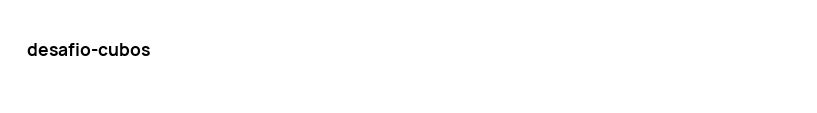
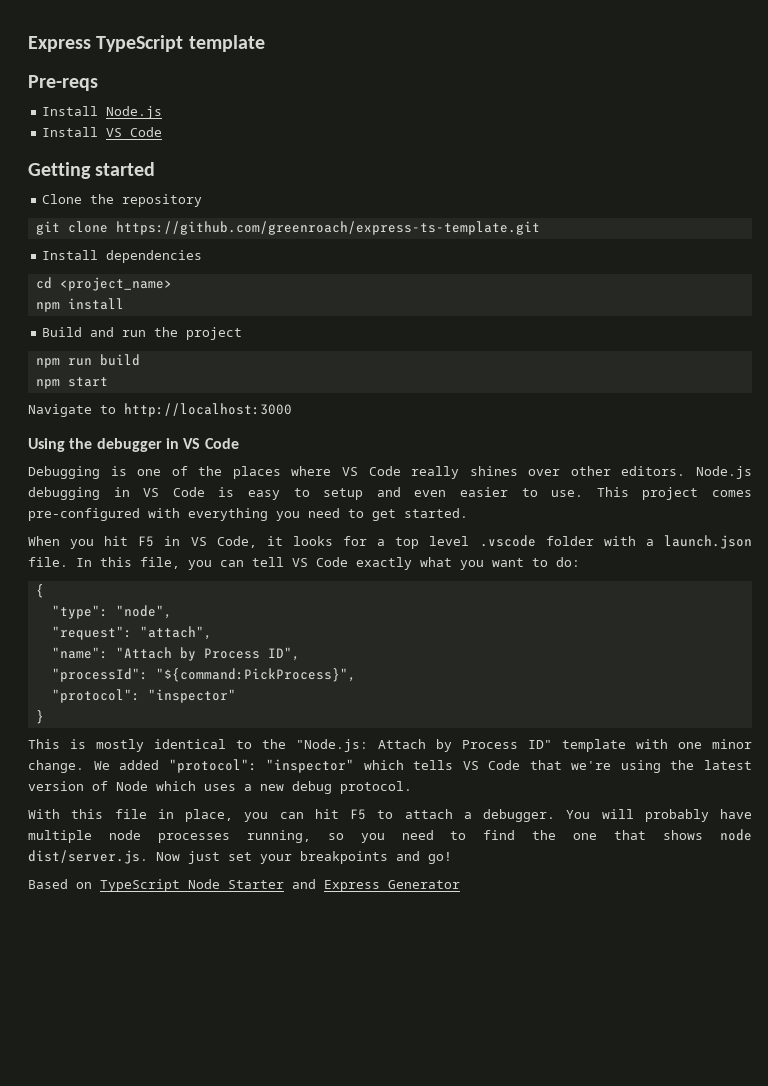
- desafio-cubos
+ Express TypeScript template
+ Pre-reqs
+ Install Node.js
+ Install VS Code
+ Getting started
+ Clone the repository
+ git clone https://github.com/greenroach/express-ts-template.git
+ Install dependencies
+ cd <project_name>
+ npm install
+ Build and run the project
+ npm run build
+ npm start
+ Navigate to http://localhost:3000
+ Using the debugger in VS Code
+ Debugging is one of the places where VS Code really shines over other editors. Node.js debugging in VS Code is easy to setup and even easier to use. This project comes pre-configured with everything you need to get started.
+ When you hit F5 in VS Code, it looks for a top level .vscode folder with a launch.json file. In this file, you can tell VS Code exactly what you want to do:
+ {
+ "type": "node",
+ "request": "attach",
+ "name": "Attach by Process ID",
+ "processId": "${command:PickProcess}",
+ "protocol": "inspector"
+ }
+ This is mostly identical to the "Node.js: Attach by Process ID" template with one minor change. We added "protocol": "inspector" which tells VS Code that we're using the latest version of Node which uses a new debug protocol.
+ With this file in place, you can hit F5 to attach a debugger. You will probably have multiple node processes running, so you need to find the one that shows node dist/server.js. Now just set your breakpoints and go!
+ Based on TypeScript Node Starter and Express Generator

